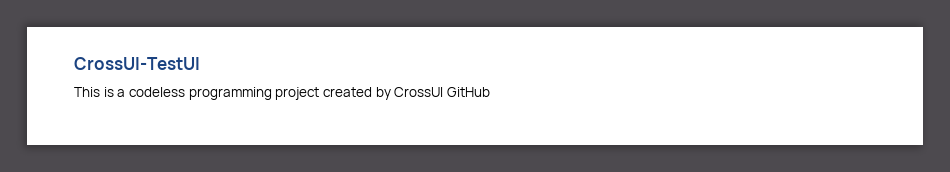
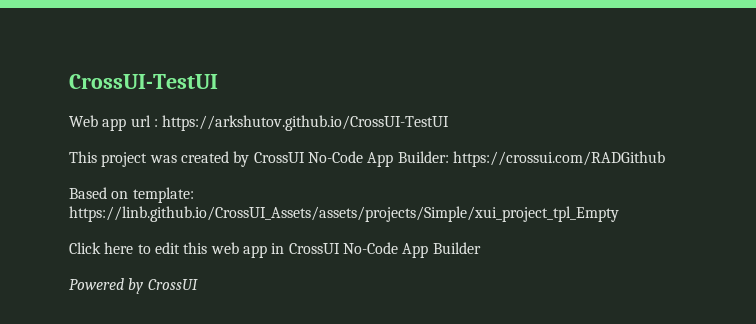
- This is a codeless programming project created by CrossUI GitHub
+ Web app url : https://arkshutov.github.io/CrossUI-TestUI
+ This project was created by CrossUI No-Code App Builder: https://crossui.com/RADGithub
+ Based on template: https://linb.github.io/CrossUI_Assets/assets/projects/Simple/xui_project_tpl_Empty
+ Click here to edit this web app in CrossUI No-Code App Builder
+ Powered by CrossUI

